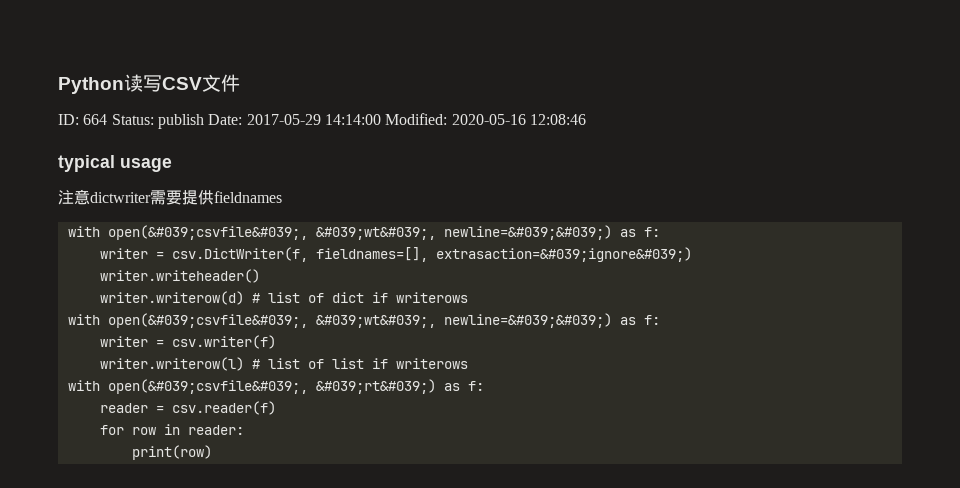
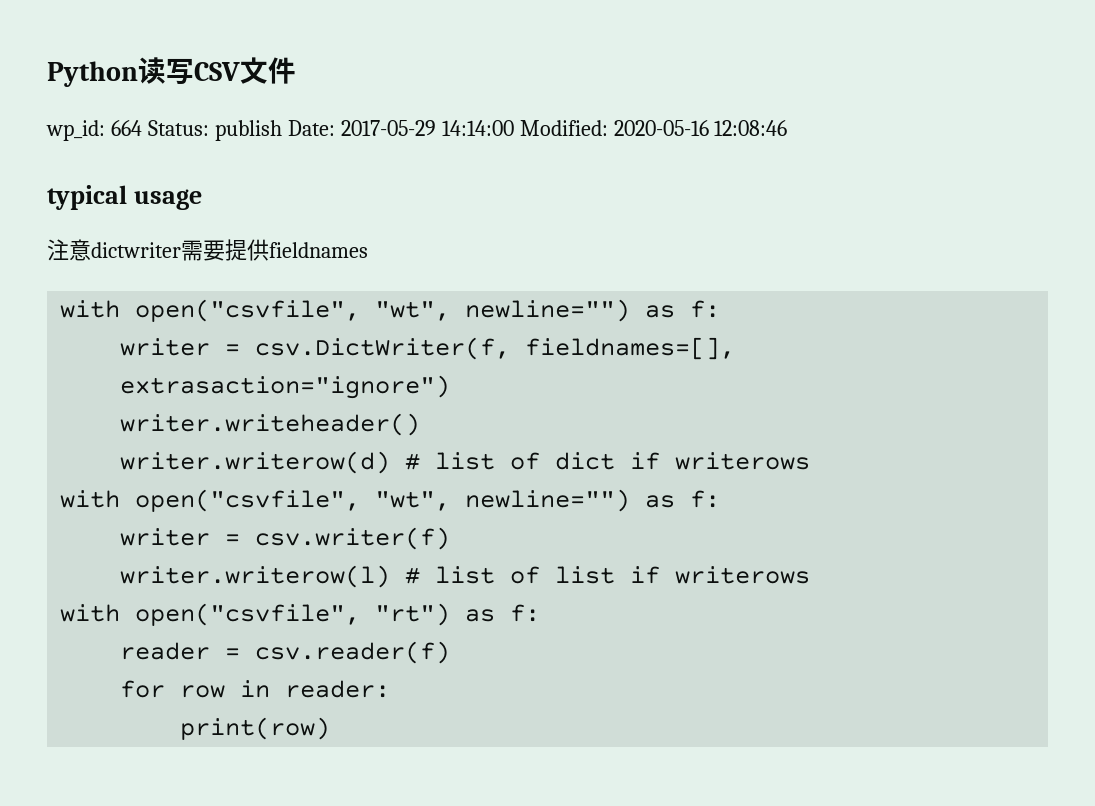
- ID: 664 Status: publish Date: 2017-05-29 14:14:00 Modified: 2020-05-16 12:08:46
+ wp_id: 664 Status: publish Date: 2017-05-29 14:14:00 Modified: 2020-05-16 12:08:46
  注意dictwriter需要提供fieldnames
- with open(&#039;csvfile&#039;, &#039;wt&#039;, newline=&#039;&#039;) as f:
+ with open("csvfile", "wt", newline="") as f:
- writer = csv.DictWriter(f, fieldnames=[], extrasaction=&#039;ignore&#039;)
+ writer = csv.DictWriter(f, fieldnames=[], extrasaction="ignore")
  writer.writerow(d) # list of dict if writerows
- with open(&#039;csvfile&#039;, &#039;wt&#039;, newline=&#039;&#039;) as f:
+ with open("csvfile", "wt", newline="") as f:
- with open(&#039;csvfile&#039;, &#039;rt&#039;) as f:
+ with open("csvfile", "rt") as f:

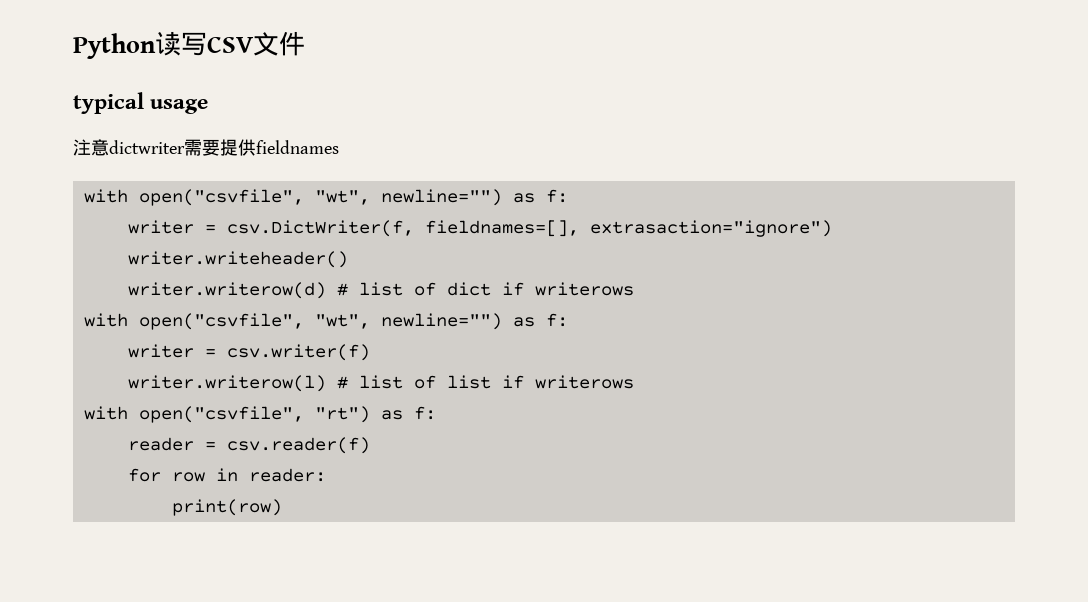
- wp_id: 664 Status: publish Date: 2017-05-29 14:14:00 Modified: 2020-05-16 12:08:46

